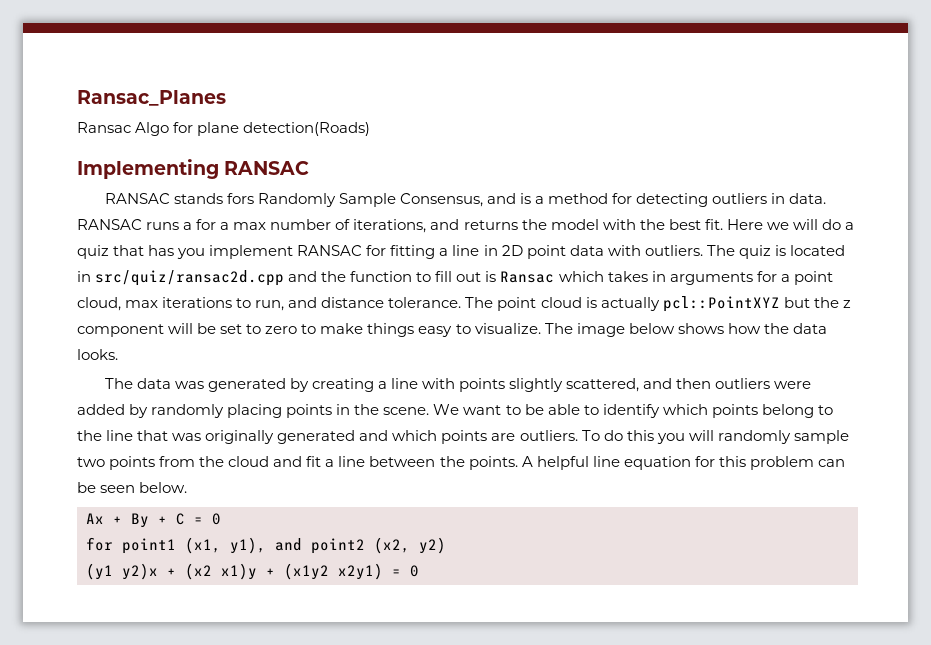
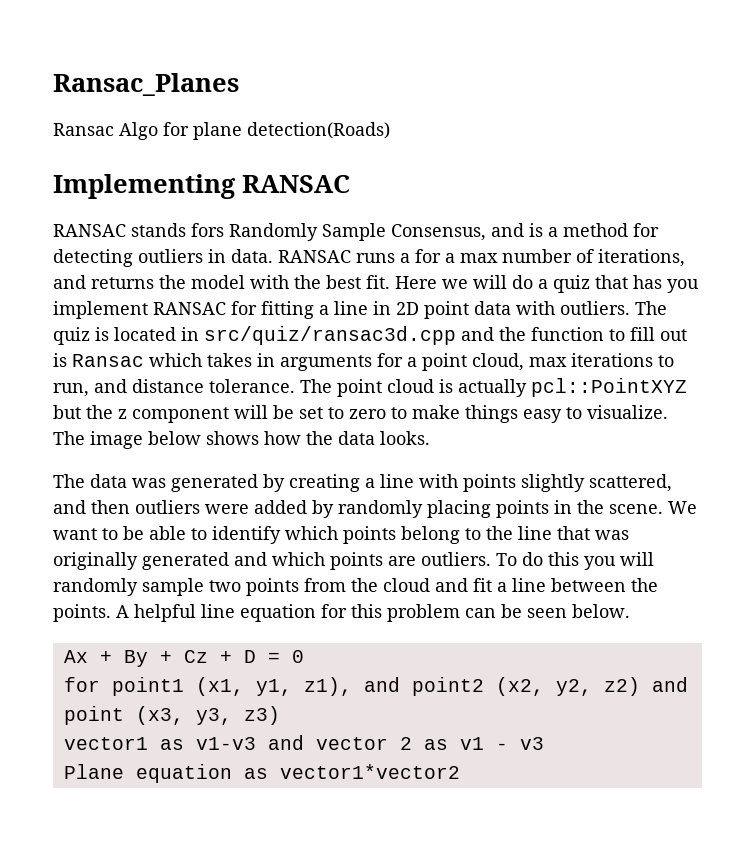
- The quiz is located in src/quiz/ransac2d.cpp and the function to fill out is Ransac which takes in arguments for a point cloud, max iterations to run, and distance tolerance.
+ The quiz is located in src/quiz/ransac3d.cpp and the function to fill out is Ransac which takes in arguments for a point cloud, max iterations to run, and distance tolerance.
- Ax + By + C = 0
+ Ax + By + Cz + D = 0
- for point1 (x1, y1), and point2 (x2, y2)
- (y1 y2)x + (x2 x1)y + (x1y2 x2y1) = 0
+ for point1 (x1, y1, z1), and point2 (x2, y2, z2) and point (x3, y3, z3)
+ vector1 as v1-v3 and vector 2 as v1 - v3
+ Plane equation as vector1*vector2

